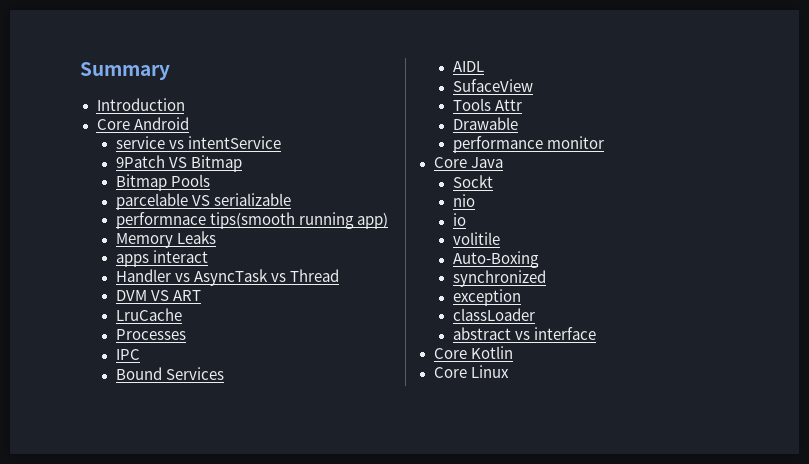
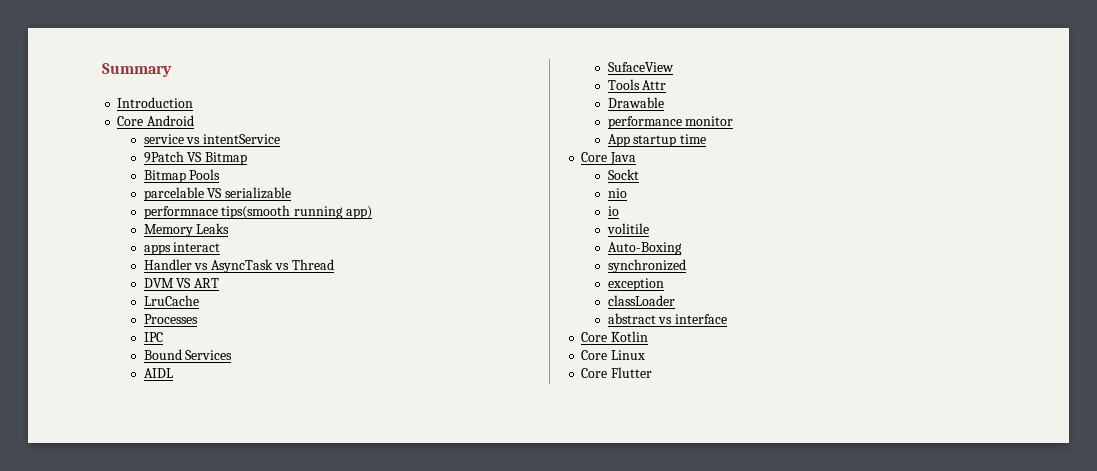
+ App startup time
+ Core Flutter

